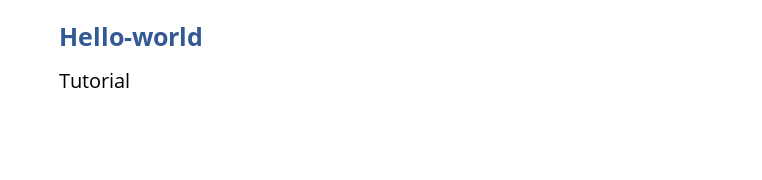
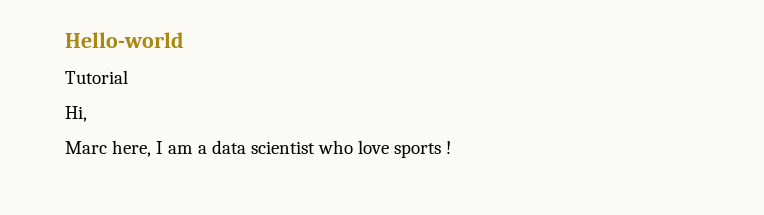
+ Hi,
+ Marc here, I am a data scientist who love sports !

